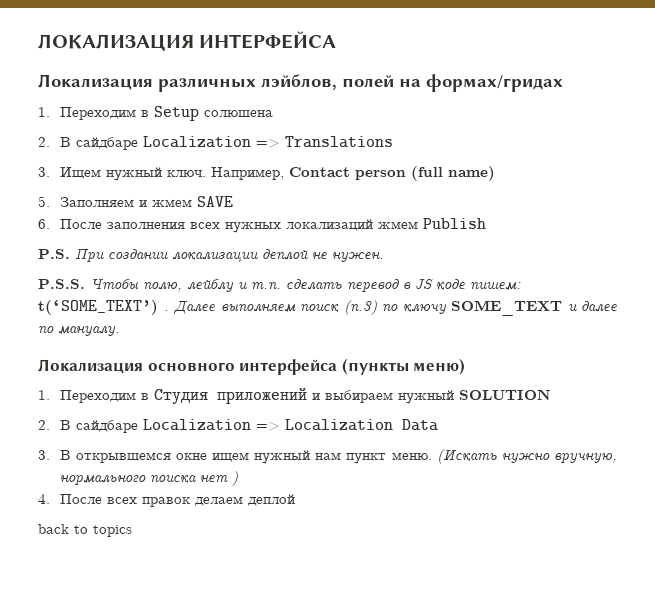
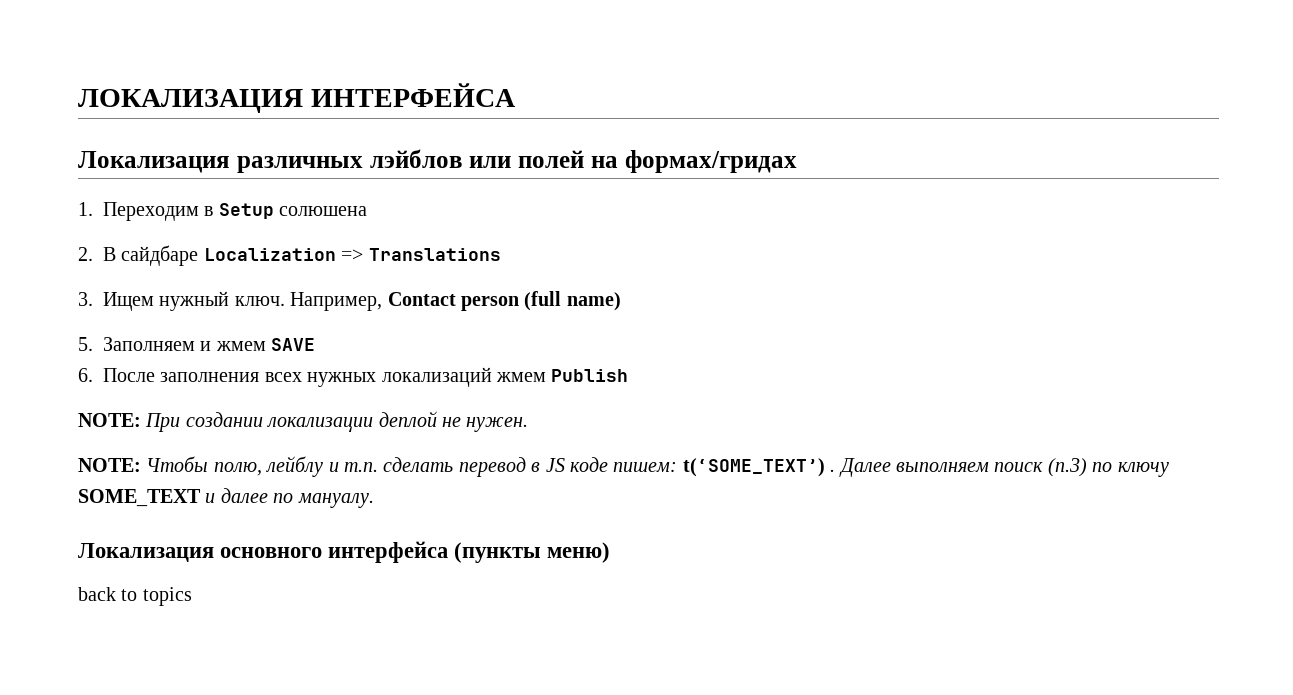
- Локализация различных лэйблов, полей на формах/гридах
+ Локализация различных лэйблов или полей на формах/гридах
- P.S. При создании локализации деплой не нужен.
+ NOTE: При создании локализации деплой не нужен.
- P.S.S. Чтобы полю, лейблу и т.п. сделать перевод в JS коде пишем: t(‘SOME_TEXT’) .
+ NOTE: Чтобы полю, лейблу и т.п. сделать перевод в JS коде пишем: t(‘SOME_TEXT’) .
- 1. Переходим в Студия приложений и выбираем нужный SOLUTION
- 2. В сайдбаре Localization => Localization Data
- 3. В открывшемся окне ищем нужный нам пункт меню. (Искать нужно вручную, нормального поиска нет )
- 4. После всех правок делаем деплой

